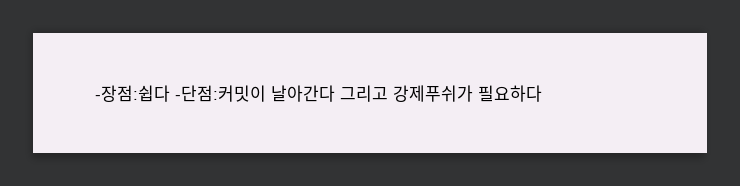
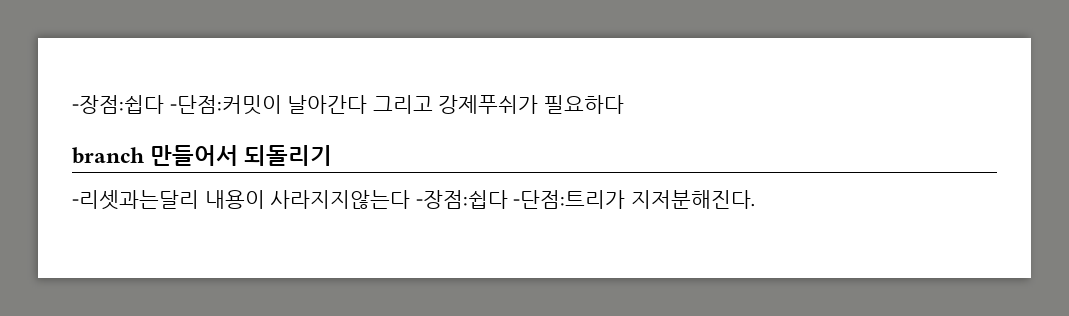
+ branch 만들어서 되돌리기
+ -리셋과는달리 내용이 사라지지않는다 -장점:쉽다 -단점:트리가 지저분해진다.

